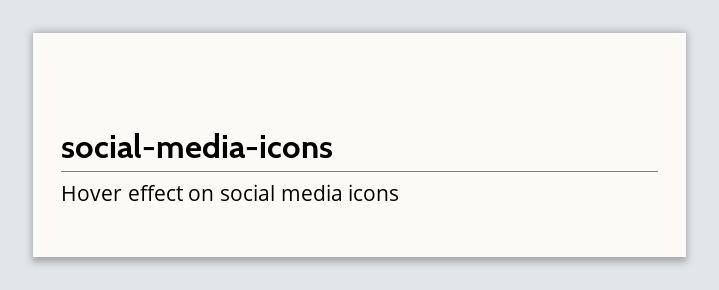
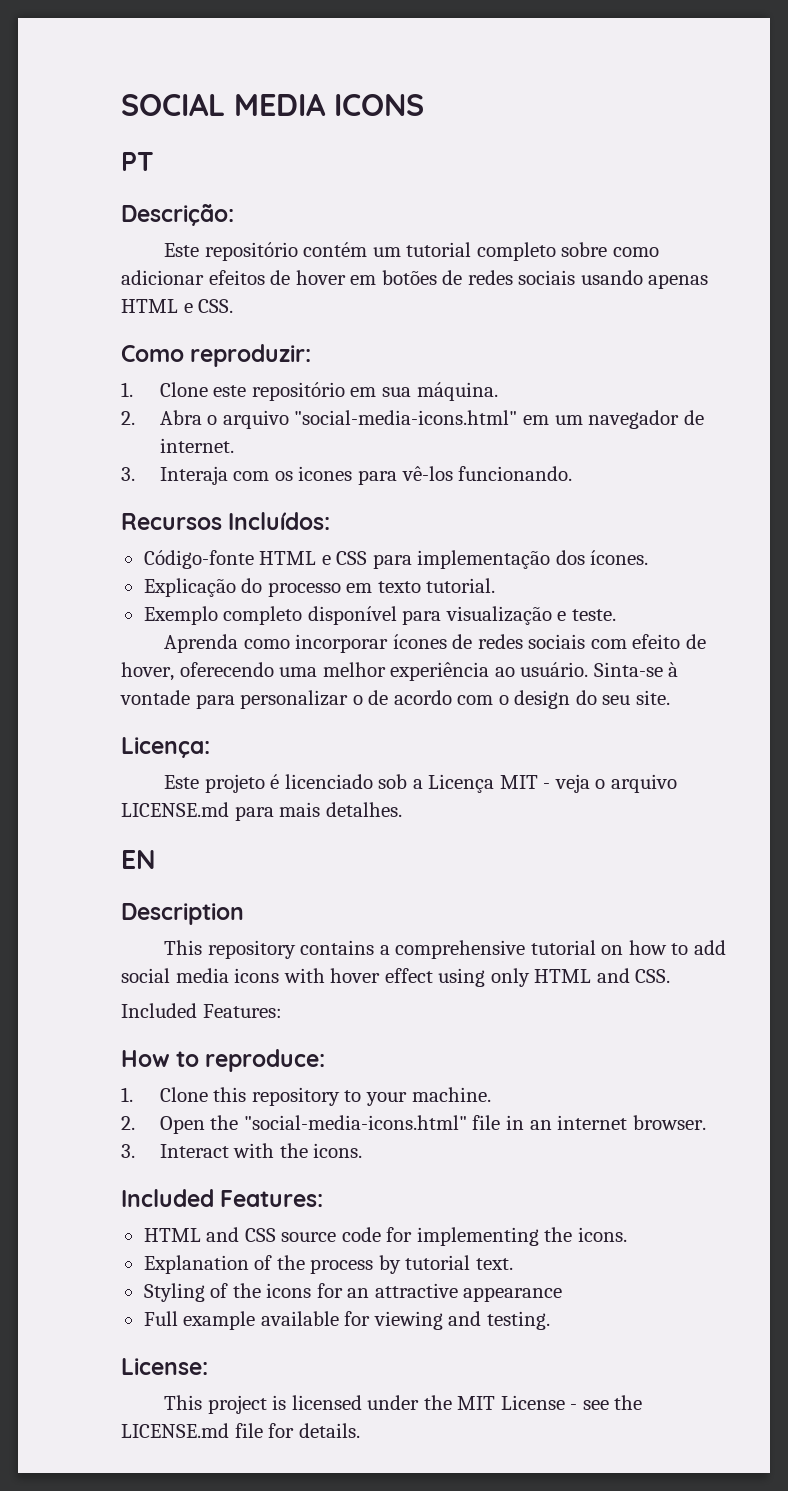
- social-media-icons
- Hover effect on social media icons
+ SOCIAL MEDIA ICONS
+ PT
+ Descrição:
+ Este repositório contém um tutorial completo sobre como adicionar efeitos de hover em botões de redes sociais usando apenas HTML e CSS.
+ Como reproduzir:
+ 1. Clone este repositório em sua máquina.
+ 2. Abra o arquivo "social-media-icons.html" em um navegador de internet.
+ 3. Interaja com os icones para vê-los funcionando.
+ Recursos Incluídos:
+ Código-fonte HTML e CSS para implementação dos ícones.
+ Explicação do processo em texto tutorial.
+ Exemplo completo disponível para visualização e teste.
+ Aprenda como incorporar ícones de redes sociais com efeito de hover, oferecendo uma melhor experiência ao usuário. Sinta-se à vontade para personalizar o de acordo com o design do seu site.
+ Licença:
+ Este projeto é licenciado sob a Licença MIT - veja o arquivo LICENSE.md para mais detalhes.
+ EN
+ Description
+ This repository contains a comprehensive tutorial on how to add social media icons with hover effect using only HTML and CSS.
+ Included Features:
+ How to reproduce:
+ 1. Clone this repository to your machine.
+ 2. Open the "social-media-icons.html" file in an internet browser.
+ 3. Interact with the icons.
+ Included Features:
+ HTML and CSS source code for implementing the icons.
+ Explanation of the process by tutorial text.
+ Styling of the icons for an attractive appearance
+ Full example available for viewing and testing.
+ License:
+ This project is licensed under the MIT License - see the LICENSE.md file for details.

